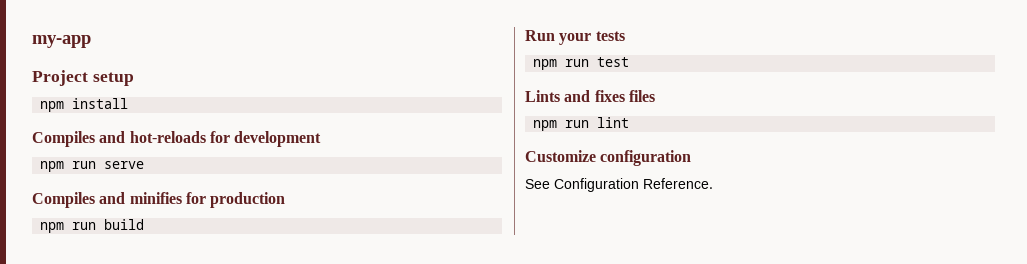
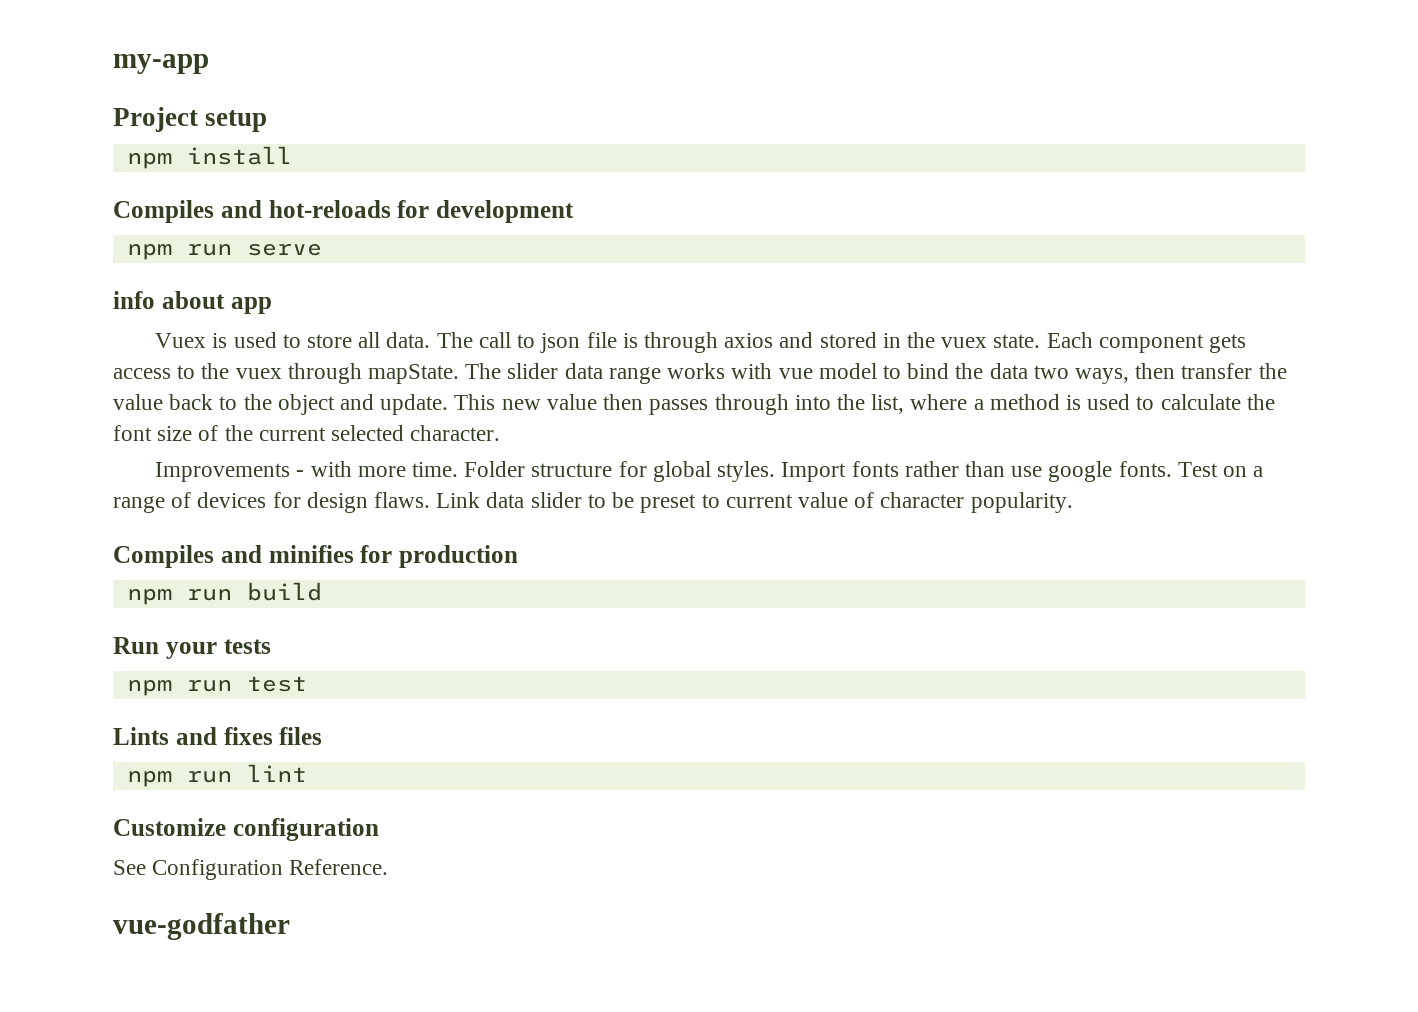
+ info about app
+ Vuex is used to store all data. The call to json file is through axios and stored in the vuex state. Each component gets access to the vuex through mapState. The slider data range works with vue model to bind the data two ways, then transfer the value back to the object and update. This new value then passes through into the list, where a method is used to calculate the font size of the current selected character.
+ Improvements - with more time. Folder structure for global styles. Import fonts rather than use google fonts. Test on a range of devices for design flaws. Link data slider to be preset to current value of character popularity.
+ vue-godfather

